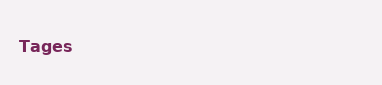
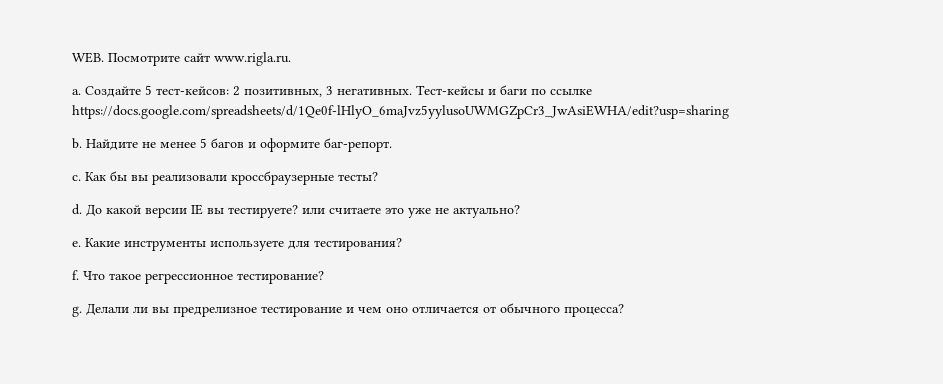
- Tages
+ WEB. Посмотрите сайт www.rigla.ru.
+ a. Создайте 5 тест-кейсов: 2 позитивных, 3 негативных. Тест-кейсы и баги по ссылке https://docs.google.com/spreadsheets/d/1Qe0f-lHlyO_6maJvz5yylusoUWMGZpCr3_JwAsiEWHA/edit?usp=sharing
+ b. Найдите не менее 5 багов и оформите баг-репорт.
+ c. Как бы вы реализовали кроссбраузерные тесты?
+ d. До какой версии IE вы тестируете? или считаете это уже не актуально?
+ e. Какие инструменты используете для тестирования?
+ f. Что такое регрессионное тестирование?
+ g. Делали ли вы предрелизное тестирование и чем оно отличается от обычного процесса?

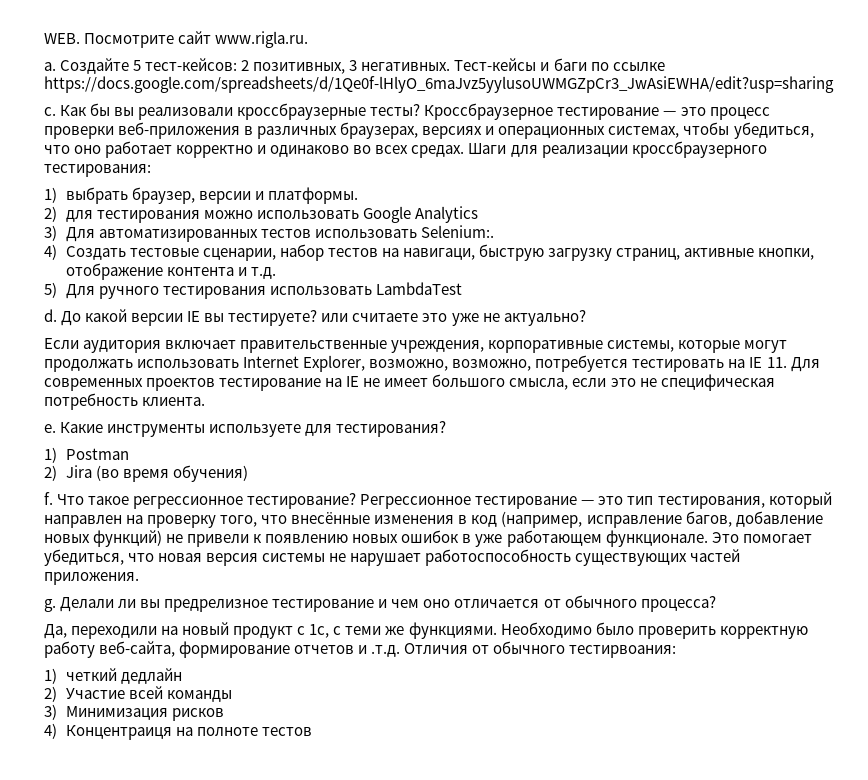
- b. Найдите не менее 5 багов и оформите баг-репорт.
+ Кроссбраузерное тестирование — это процесс проверки веб-приложения в различных браузерах, версиях и операционных системах, чтобы убедиться, что оно работает корректно и одинаково во всех средах. Шаги для реализации кроссбраузерного тестирования:
+ 1) выбрать браузер, версии и платформы.
+ 2) для тестирования можно использовать Google Analytics
+ 3) Для автоматизированных тестов использовать Selenium:.
+ 4) Создать тестовые сценарии, набор тестов на навигаци, быструю загрузку страниц, активные кнопки, отображение контента и т.д.
+ 5) Для ручного тестирования использовать LambdaTest
+ Если аудитория включает правительственные учреждения, корпоративные системы, которые могут продолжать использовать Internet Explorer, возможно, возможно, потребуется тестировать на IE 11. Для современных проектов тестирование на IE не имеет большого смысла, если это не специфическая потребность клиента.
+ 1) Postman
+ 2) Jira (во время обучения)
+ Регрессионное тестирование — это тип тестирования, который направлен на проверку того, что внесённые изменения в код (например, исправление багов, добавление новых функций) не привели к появлению новых ошибок в уже работающем функционале. Это помогает убедиться, что новая версия системы не нарушает работоспособность существующих частей приложения.
+ Да, переходили на новый продукт с 1с, с теми же функциями. Необходимо было проверить корректную работу веб-сайта, формирование отчетов и .т.д. Отличия от обычного тестирвоания:
+ 1) четкий дедлайн
+ 2) Участие всей команды
+ 3) Минимизация рисков
+ 4) Концентраиця на полноте тестов

